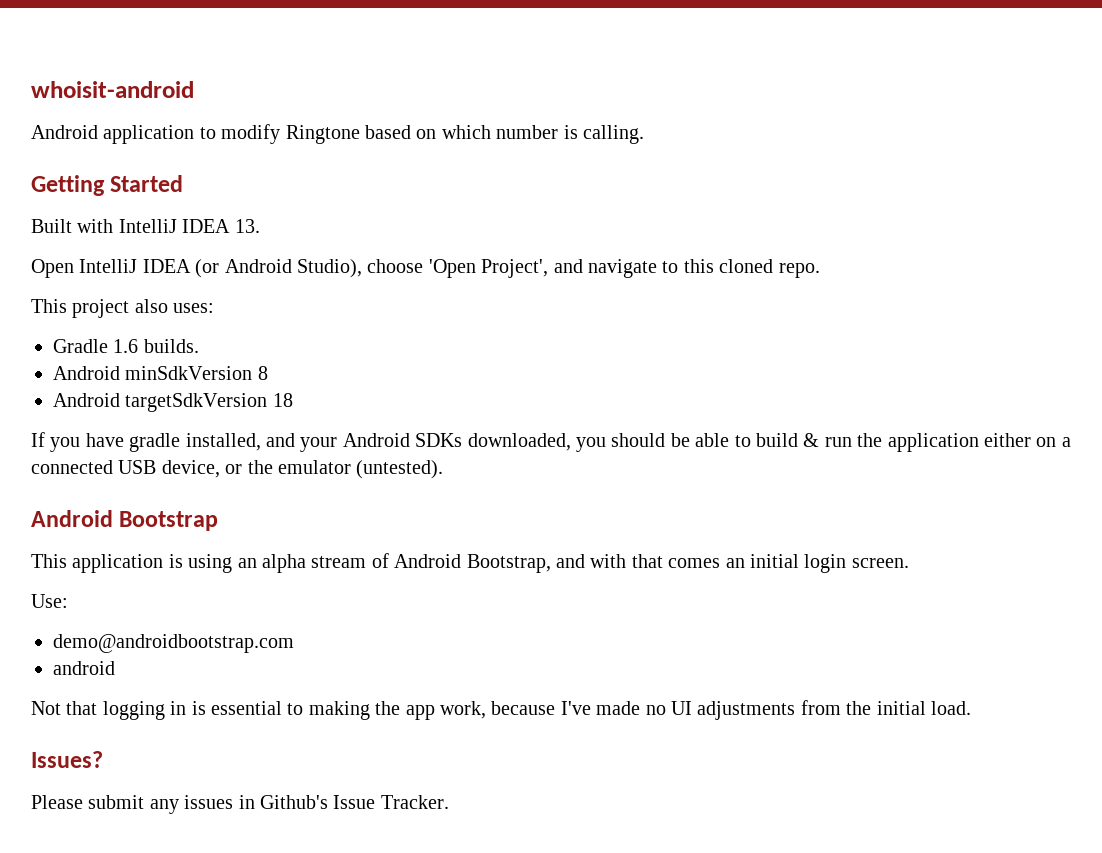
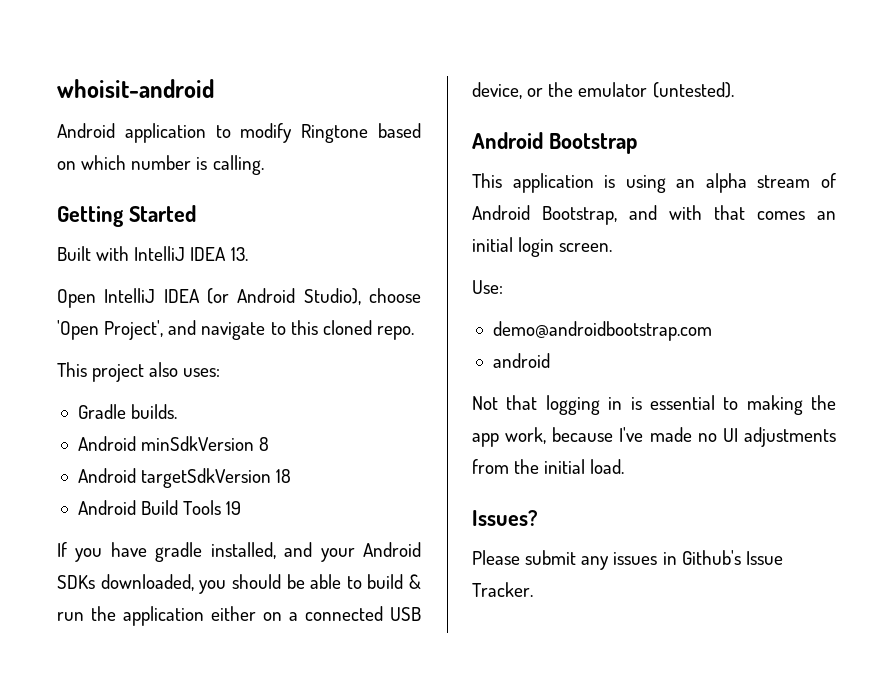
- Gradle 1.6 builds.
+ Gradle builds.
+ Android Build Tools 19

